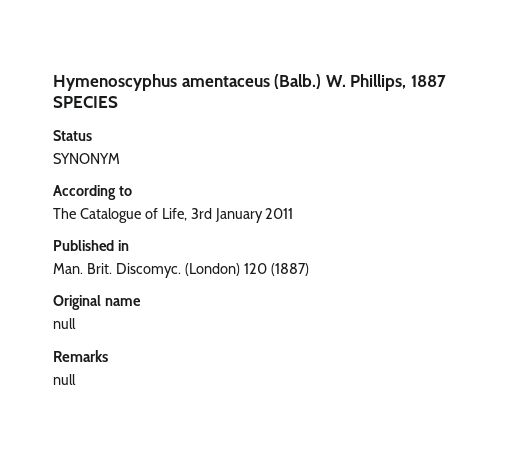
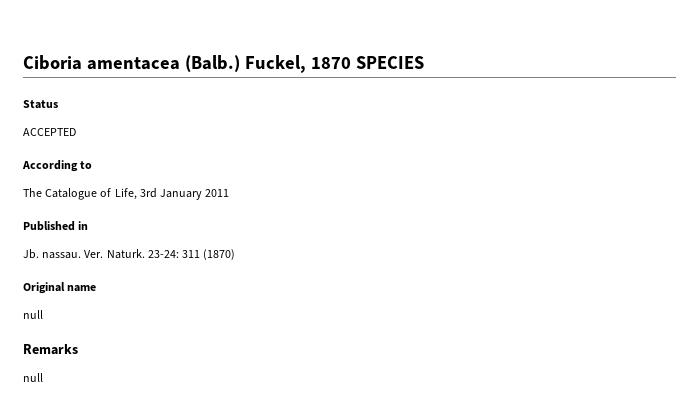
- Hymenoscyphus amentaceus (Balb.) W. Phillips, 1887 SPECIES
+ Ciboria amentacea (Balb.) Fuckel, 1870 SPECIES
- SYNONYM
+ ACCEPTED
- Man. Brit. Discomyc. (London) 120 (1887)
+ Jb. nassau. Ver. Naturk. 23-24: 311 (1870)

